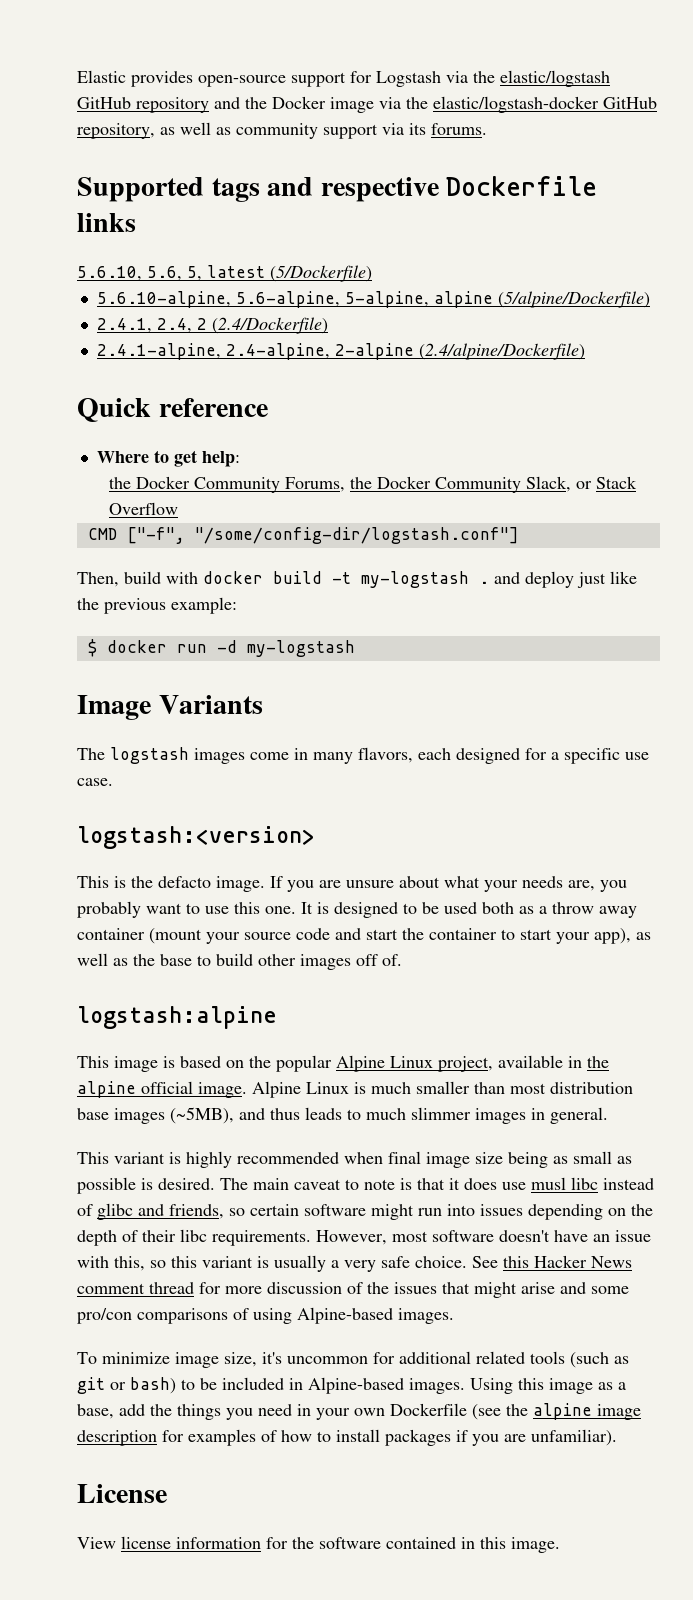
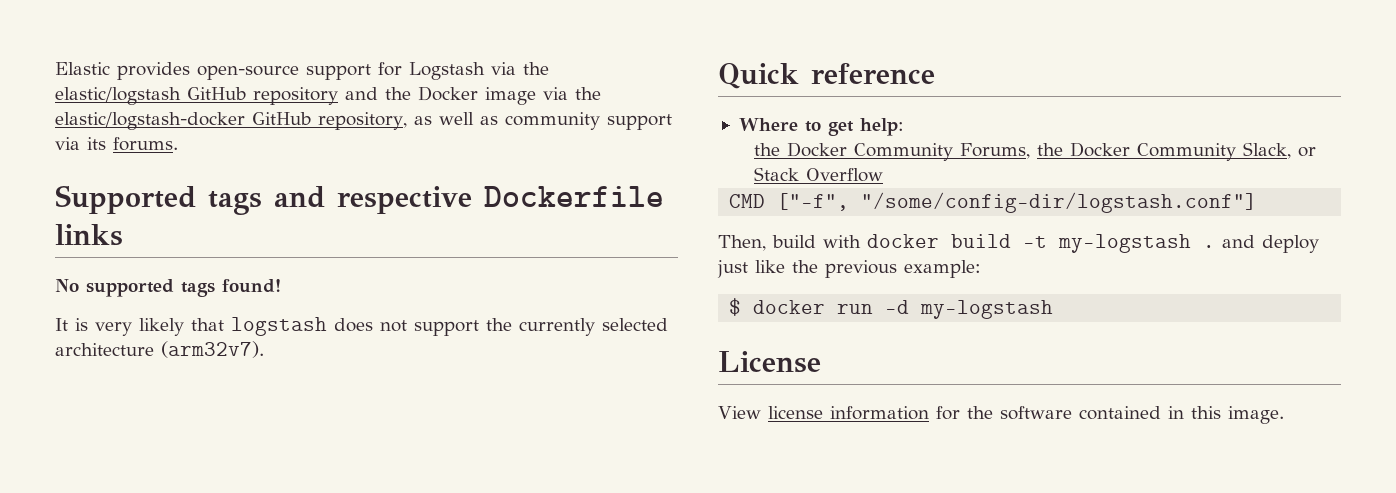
- 5.6.10, 5.6, 5, latest (5/Dockerfile)
- 5.6.10-alpine, 5.6-alpine, 5-alpine, alpine (5/alpine/Dockerfile)
- 2.4.1, 2.4, 2 (2.4/Dockerfile)
- 2.4.1-alpine, 2.4-alpine, 2-alpine (2.4/alpine/Dockerfile)
+ No supported tags found!
+ It is very likely that logstash does not support the currently selected architecture (arm32v7).
- Image Variants
- The logstash images come in many flavors, each designed for a specific use case.
- logstash:<version>
- This is the defacto image. If you are unsure about what your needs are, you probably want to use this one. It is designed to be used both as a throw away container (mount your source code and start the container to start your app), as well as the base to build other images off of.
- logstash:alpine
- This image is based on the popular Alpine Linux project, available in the alpine official image. Alpine Linux is much smaller than most distribution base images (~5MB), and thus leads to much slimmer images in general.
- This variant is highly recommended when final image size being as small as possible is desired. The main caveat to note is that it does use musl libc instead of glibc and friends, so certain software might run into issues depending on the depth of their libc requirements. However, most software doesn't have an issue with this, so this variant is usually a very safe choice. See this Hacker News comment thread for more discussion of the issues that might arise and some pro/con comparisons of using Alpine-based images.
- To minimize image size, it's uncommon for additional related tools (such as git or bash) to be included in Alpine-based images. Using this image as a base, add the things you need in your own Dockerfile (see the alpine image description for examples of how to install packages if you are unfamiliar).

